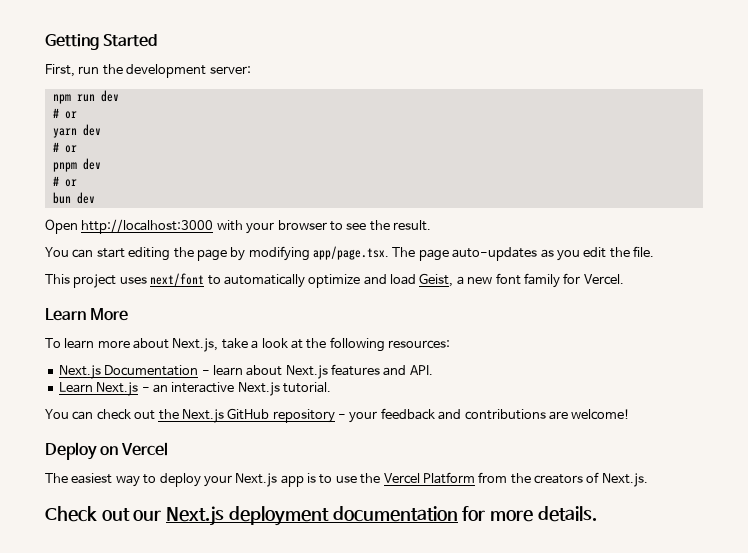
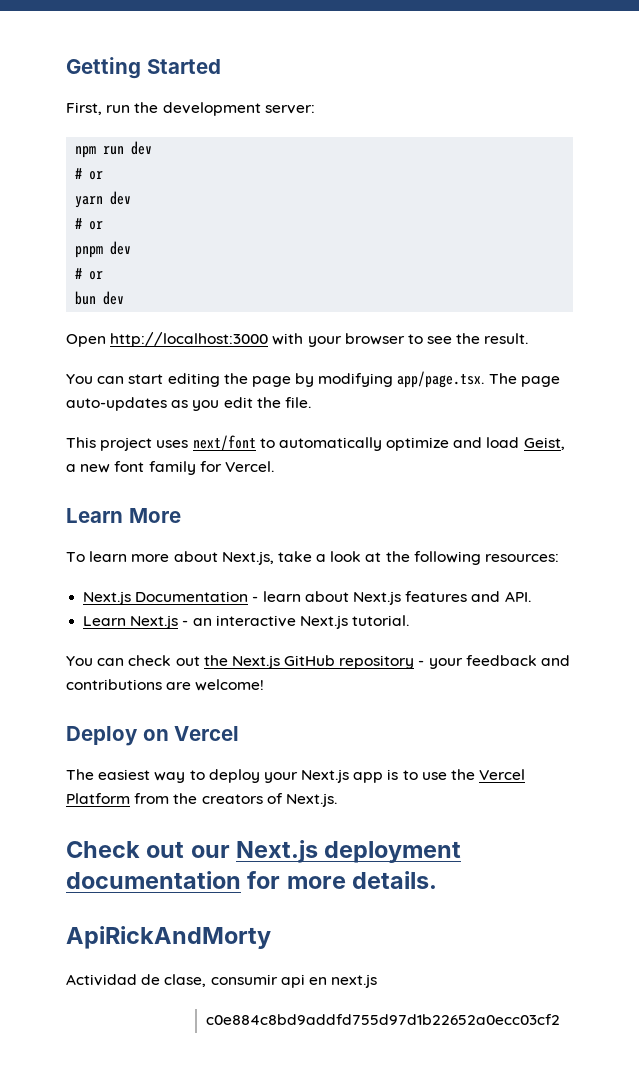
+ ApiRickAndMorty
+ Actividad de clase, consumir api en next.js
+ c0e884c8bd9addfd755d97d1b22652a0ecc03cf2

